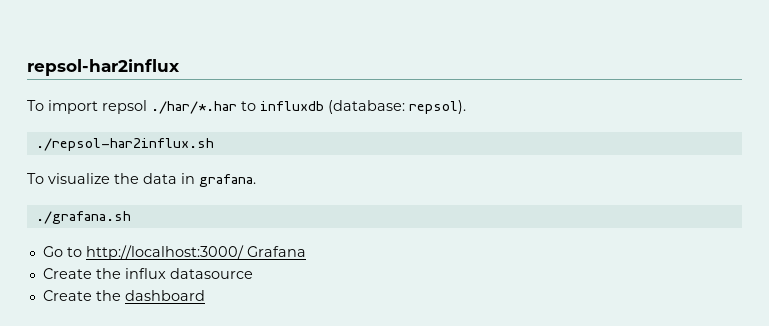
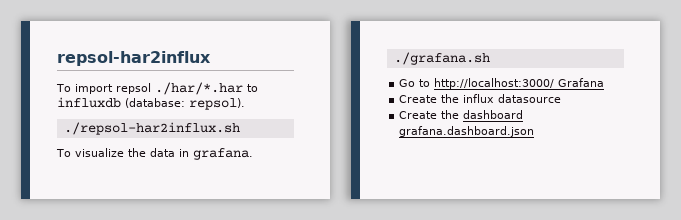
- Create the dashboard
+ Create the dashboard grafana.dashboard.json

